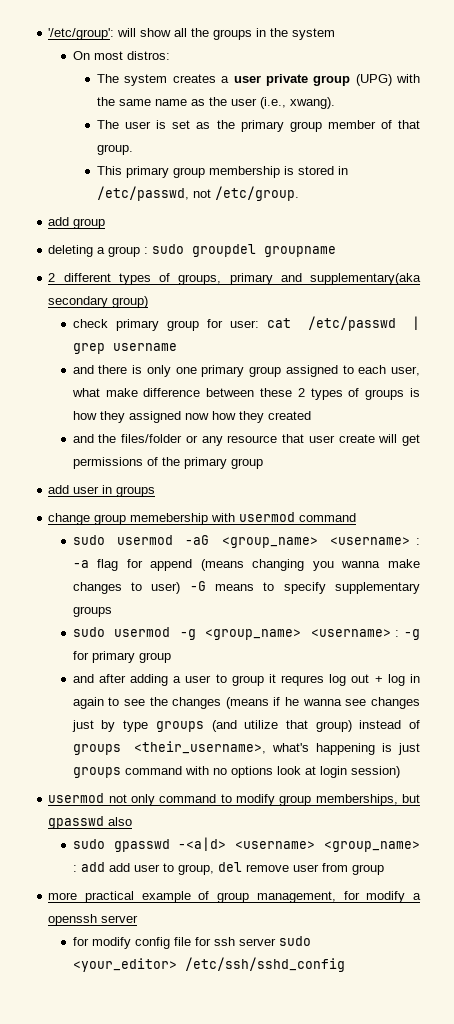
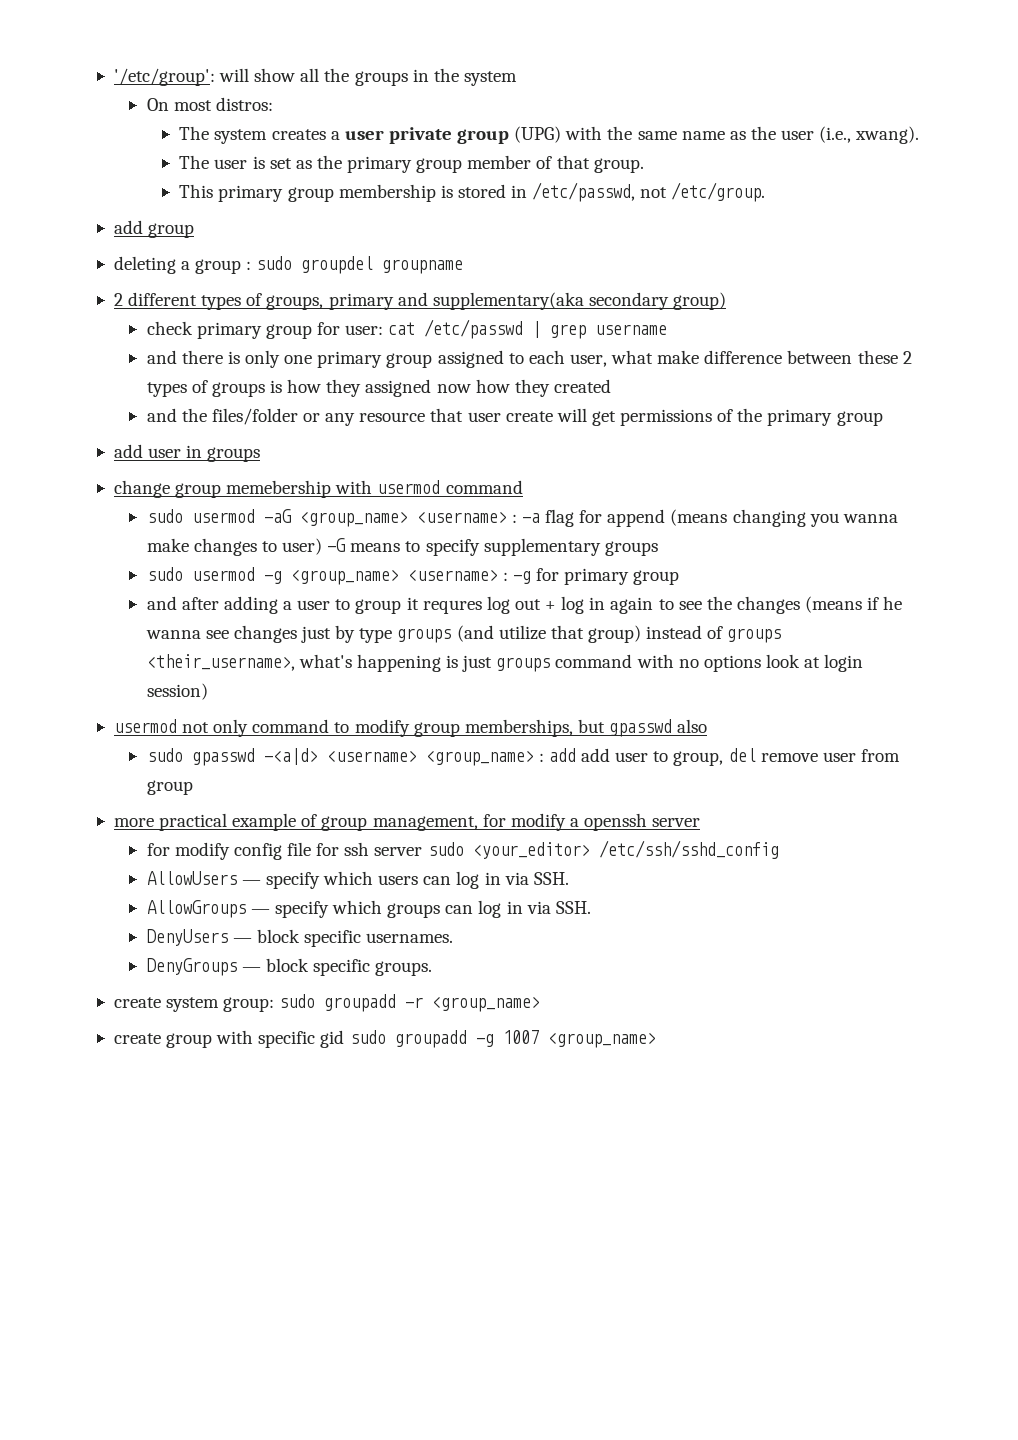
+ AllowUsers — specify which users can log in via SSH.
+ AllowGroups — specify which groups can log in via SSH.
+ DenyUsers — block specific usernames.
+ DenyGroups — block specific groups.
+ create system group: sudo groupadd -r <group_name>
+ create group with specific gid sudo groupadd -g 1007 <group_name>

